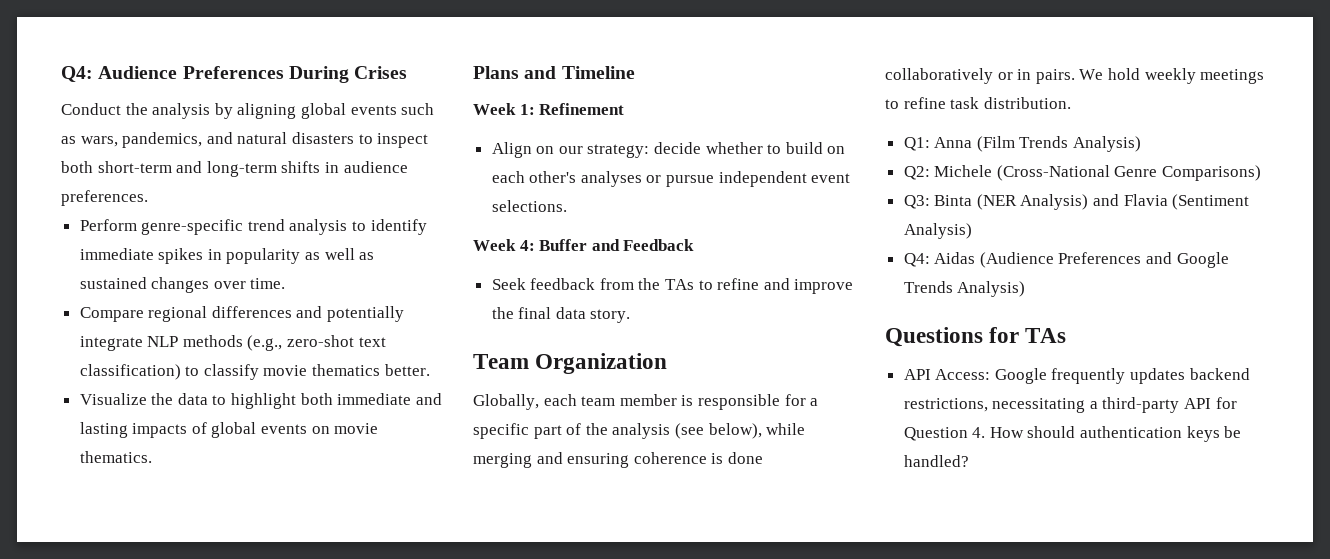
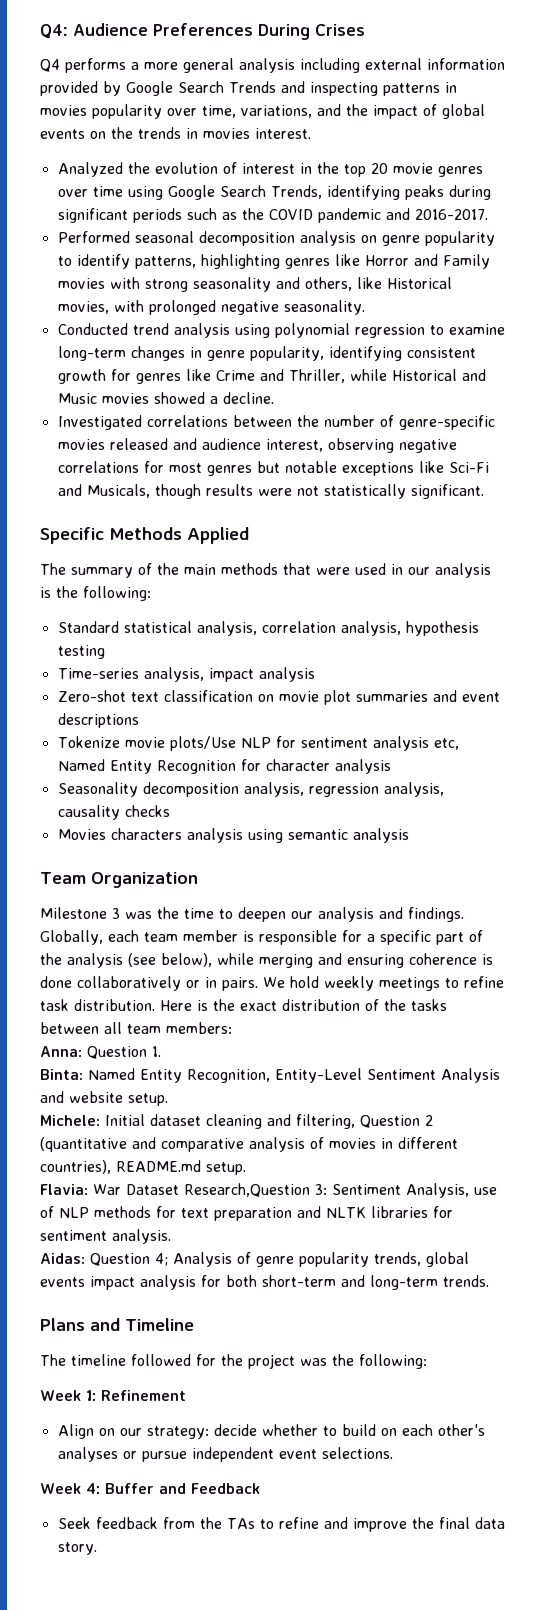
- Conduct the analysis by aligning global events such as wars, pandemics, and natural disasters to inspect both short-term and long-term shifts in audience preferences.
- Perform genre-specific trend analysis to identify immediate spikes in popularity as well as sustained changes over time.
- Compare regional differences and potentially integrate NLP methods (e.g., zero-shot text classification) to classify movie thematics better.
- Visualize the data to highlight both immediate and lasting impacts of global events on movie thematics.
+ Q4 performs a more general analysis including external information provided by Google Search Trends and inspecting patterns in movies popularity over time, variations, and the impact of global events on the trends in movies interest.
+ Analyzed the evolution of interest in the top 20 movie genres over time using Google Search Trends, identifying peaks during significant periods such as the COVID pandemic and 2016-2017.
+ Performed seasonal decomposition analysis on genre popularity to identify patterns, highlighting genres like Horror and Family movies with strong seasonality and others, like Historical movies, with prolonged negative seasonality.
+ Conducted trend analysis using polynomial regression to examine long-term changes in genre popularity, identifying consistent growth for genres like Crime and Thriller, while Historical and Music movies showed a decline.
+ Investigated correlations between the number of genre-specific movies released and audience interest, observing negative correlations for most genres but notable exceptions like Sci-Fi and Musicals, though results were not statistically significant.
+ Specific Methods Applied
+ The summary of the main methods that were used in our analysis is the following:
+ Standard statistical analysis, correlation analysis, hypothesis testing
+ Time-series analysis, impact analysis
+ Zero-shot text classification on movie plot summaries and event descriptions
+ Tokenize movie plots/Use NLP for sentiment analysis etc, Named Entity Recognition for character analysis
+ Seasonality decomposition analysis, regression analysis, causality checks
+ Movies characters analysis using semantic analysis
+ Team Organization
+ Milestone 3 was the time to deepen our analysis and findings. Globally, each team member is responsible for a specific part of the analysis (see below), while merging and ensuring coherence is done collaboratively or in pairs. We hold weekly meetings to refine task distribution. Here is the exact distribution of the tasks between all team members:
+ Anna: Question 1.
+ Binta: Named Entity Recognition, Entity-Level Sentiment Analysis and website setup.
+ Michele: Initial dataset cleaning and filtering, Question 2 (quantitative and comparative analysis of movies in different countries), README.md setup.
+ Flavia: War Dataset Research,Question 3: Sentiment Analysis, use of NLP methods for text preparation and NLTK libraries for sentiment analysis.
+ Aidas: Question 4; Analysis of genre popularity trends, global events impact analysis for both short-term and long-term trends.
  Plans and Timeline
+ The timeline followed for the project was the following:
- Team Organization
- Globally, each team member is responsible for a specific part of the analysis (see below), while merging and ensuring coherence is done collaboratively or in pairs. We hold weekly meetings to refine task distribution.
- Q1: Anna (Film Trends Analysis)
- Q2: Michele (Cross-National Genre Comparisons)
- Q3: Binta (NER Analysis) and Flavia (Sentiment Analysis)
- Q4: Aidas (Audience Preferences and Google Trends Analysis)
- Questions for TAs
- API Access: Google frequently updates backend restrictions, necessitating a third-party API for Question 4. How should authentication keys be handled?

